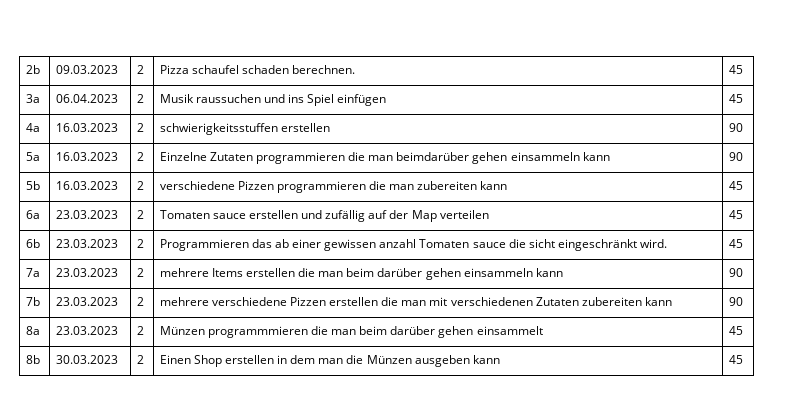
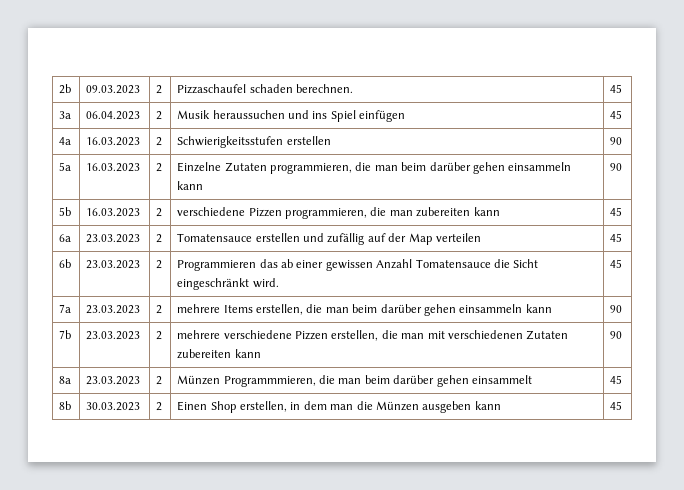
- 2b | 09.03.2023 | 2 | Pizza schaufel schaden berechnen. | 45
+ 2b | 09.03.2023 | 2 | Pizzaschaufel schaden berechnen. | 45
- 3a | 06.04.2023 | 2 | Musik raussuchen und ins Spiel einfügen | 45
+ 3a | 06.04.2023 | 2 | Musik heraussuchen und ins Spiel einfügen | 45
- 4a | 16.03.2023 | 2 | schwierigkeitsstuffen erstellen | 90
+ 4a | 16.03.2023 | 2 | Schwierigkeitsstufen erstellen | 90
- 5a | 16.03.2023 | 2 | Einzelne Zutaten programmieren die man beimdarüber gehen einsammeln kann | 90
+ 5a | 16.03.2023 | 2 | Einzelne Zutaten programmieren, die man beim darüber gehen einsammeln kann | 90
- 5b | 16.03.2023 | 2 | verschiedene Pizzen programmieren die man zubereiten kann | 45
+ 5b | 16.03.2023 | 2 | verschiedene Pizzen programmieren, die man zubereiten kann | 45
- 6a | 23.03.2023 | 2 | Tomaten sauce erstellen und zufällig auf der Map verteilen | 45
+ 6a | 23.03.2023 | 2 | Tomatensauce erstellen und zufällig auf der Map verteilen | 45
- 6b | 23.03.2023 | 2 | Programmieren das ab einer gewissen anzahl Tomaten sauce die sicht eingeschränkt wird. | 45
+ 6b | 23.03.2023 | 2 | Programmieren das ab einer gewissen Anzahl Tomatensauce die Sicht eingeschränkt wird. | 45
- 7a | 23.03.2023 | 2 | mehrere Items erstellen die man beim darüber gehen einsammeln kann | 90
+ 7a | 23.03.2023 | 2 | mehrere Items erstellen, die man beim darüber gehen einsammeln kann | 90
- 7b | 23.03.2023 | 2 | mehrere verschiedene Pizzen erstellen die man mit verschiedenen Zutaten zubereiten kann | 90
+ 7b | 23.03.2023 | 2 | mehrere verschiedene Pizzen erstellen, die man mit verschiedenen Zutaten zubereiten kann | 90
- 8a | 23.03.2023 | 2 | Münzen programmmieren die man beim darüber gehen einsammelt | 45
+ 8a | 23.03.2023 | 2 | Münzen Programmmieren, die man beim darüber gehen einsammelt | 45
- 8b | 30.03.2023 | 2 | Einen Shop erstellen in dem man die Münzen ausgeben kann | 45
+ 8b | 30.03.2023 | 2 | Einen Shop erstellen, in dem man die Münzen ausgeben kann | 45

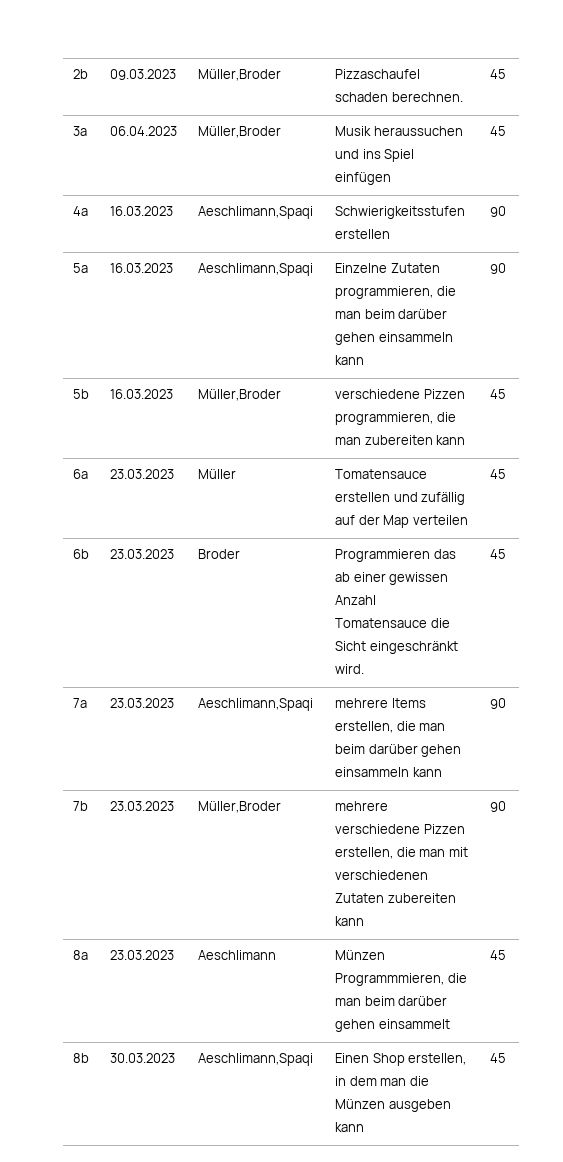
- 2b | 09.03.2023 | 2 | Pizzaschaufel schaden berechnen. | 45
+ 2b | 09.03.2023 | Müller,Broder | Pizzaschaufel schaden berechnen. | 45
- 3a | 06.04.2023 | 2 | Musik heraussuchen und ins Spiel einfügen | 45
+ 3a | 06.04.2023 | Müller,Broder | Musik heraussuchen und ins Spiel einfügen | 45
- 4a | 16.03.2023 | 2 | Schwierigkeitsstufen erstellen | 90
+ 4a | 16.03.2023 | Aeschlimann,Spaqi | Schwierigkeitsstufen erstellen | 90
- 5a | 16.03.2023 | 2 | Einzelne Zutaten programmieren, die man beim darüber gehen einsammeln kann | 90
+ 5a | 16.03.2023 | Aeschlimann,Spaqi | Einzelne Zutaten programmieren, die man beim darüber gehen einsammeln kann | 90
- 5b | 16.03.2023 | 2 | verschiedene Pizzen programmieren, die man zubereiten kann | 45
+ 5b | 16.03.2023 | Müller,Broder | verschiedene Pizzen programmieren, die man zubereiten kann | 45
- 6a | 23.03.2023 | 2 | Tomatensauce erstellen und zufällig auf der Map verteilen | 45
+ 6a | 23.03.2023 | Müller | Tomatensauce erstellen und zufällig auf der Map verteilen | 45
- 6b | 23.03.2023 | 2 | Programmieren das ab einer gewissen Anzahl Tomatensauce die Sicht eingeschränkt wird. | 45
+ 6b | 23.03.2023 | Broder | Programmieren das ab einer gewissen Anzahl Tomatensauce die Sicht eingeschränkt wird. | 45
- 7a | 23.03.2023 | 2 | mehrere Items erstellen, die man beim darüber gehen einsammeln kann | 90
+ 7a | 23.03.2023 | Aeschlimann,Spaqi | mehrere Items erstellen, die man beim darüber gehen einsammeln kann | 90
- 7b | 23.03.2023 | 2 | mehrere verschiedene Pizzen erstellen, die man mit verschiedenen Zutaten zubereiten kann | 90
+ 7b | 23.03.2023 | Müller,Broder | mehrere verschiedene Pizzen erstellen, die man mit verschiedenen Zutaten zubereiten kann | 90
- 8a | 23.03.2023 | 2 | Münzen Programmmieren, die man beim darüber gehen einsammelt | 45
+ 8a | 23.03.2023 | Aeschlimann | Münzen Programmmieren, die man beim darüber gehen einsammelt | 45
- 8b | 30.03.2023 | 2 | Einen Shop erstellen, in dem man die Münzen ausgeben kann | 45
+ 8b | 30.03.2023 | Aeschlimann,Spaqi | Einen Shop erstellen, in dem man die Münzen ausgeben kann | 45

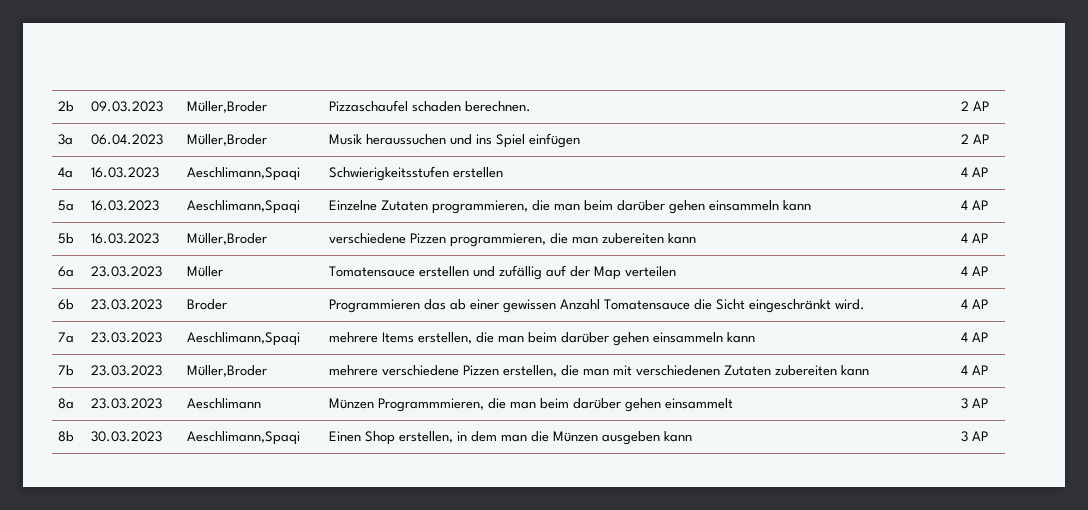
- 2b | 09.03.2023 | Müller,Broder | Pizzaschaufel schaden berechnen. | 45
+ 2b | 09.03.2023 | Müller,Broder | Pizzaschaufel schaden berechnen. | 2 AP
- 3a | 06.04.2023 | Müller,Broder | Musik heraussuchen und ins Spiel einfügen | 45
+ 3a | 06.04.2023 | Müller,Broder | Musik heraussuchen und ins Spiel einfügen | 2 AP
- 4a | 16.03.2023 | Aeschlimann,Spaqi | Schwierigkeitsstufen erstellen | 90
+ 4a | 16.03.2023 | Aeschlimann,Spaqi | Schwierigkeitsstufen erstellen | 4 AP
- 5a | 16.03.2023 | Aeschlimann,Spaqi | Einzelne Zutaten programmieren, die man beim darüber gehen einsammeln kann | 90
+ 5a | 16.03.2023 | Aeschlimann,Spaqi | Einzelne Zutaten programmieren, die man beim darüber gehen einsammeln kann | 4 AP
- 5b | 16.03.2023 | Müller,Broder | verschiedene Pizzen programmieren, die man zubereiten kann | 45
+ 5b | 16.03.2023 | Müller,Broder | verschiedene Pizzen programmieren, die man zubereiten kann | 4 AP
- 6a | 23.03.2023 | Müller | Tomatensauce erstellen und zufällig auf der Map verteilen | 45
+ 6a | 23.03.2023 | Müller | Tomatensauce erstellen und zufällig auf der Map verteilen | 4 AP
- 6b | 23.03.2023 | Broder | Programmieren das ab einer gewissen Anzahl Tomatensauce die Sicht eingeschränkt wird. | 45
+ 6b | 23.03.2023 | Broder | Programmieren das ab einer gewissen Anzahl Tomatensauce die Sicht eingeschränkt wird. | 4 AP
- 7a | 23.03.2023 | Aeschlimann,Spaqi | mehrere Items erstellen, die man beim darüber gehen einsammeln kann | 90
+ 7a | 23.03.2023 | Aeschlimann,Spaqi | mehrere Items erstellen, die man beim darüber gehen einsammeln kann | 4 AP
- 7b | 23.03.2023 | Müller,Broder | mehrere verschiedene Pizzen erstellen, die man mit verschiedenen Zutaten zubereiten kann | 90
+ 7b | 23.03.2023 | Müller,Broder | mehrere verschiedene Pizzen erstellen, die man mit verschiedenen Zutaten zubereiten kann | 4 AP
- 8a | 23.03.2023 | Aeschlimann | Münzen Programmmieren, die man beim darüber gehen einsammelt | 45
+ 8a | 23.03.2023 | Aeschlimann | Münzen Programmmieren, die man beim darüber gehen einsammelt | 3 AP
- 8b | 30.03.2023 | Aeschlimann,Spaqi | Einen Shop erstellen, in dem man die Münzen ausgeben kann | 45
+ 8b | 30.03.2023 | Aeschlimann,Spaqi | Einen Shop erstellen, in dem man die Münzen ausgeben kann | 3 AP

